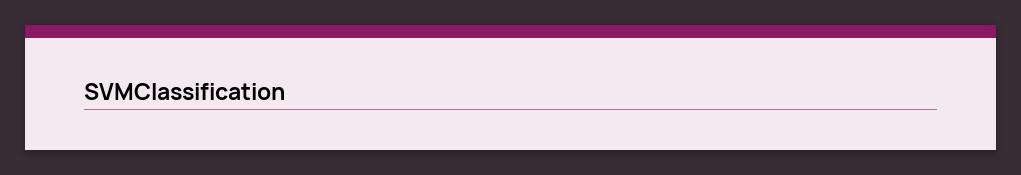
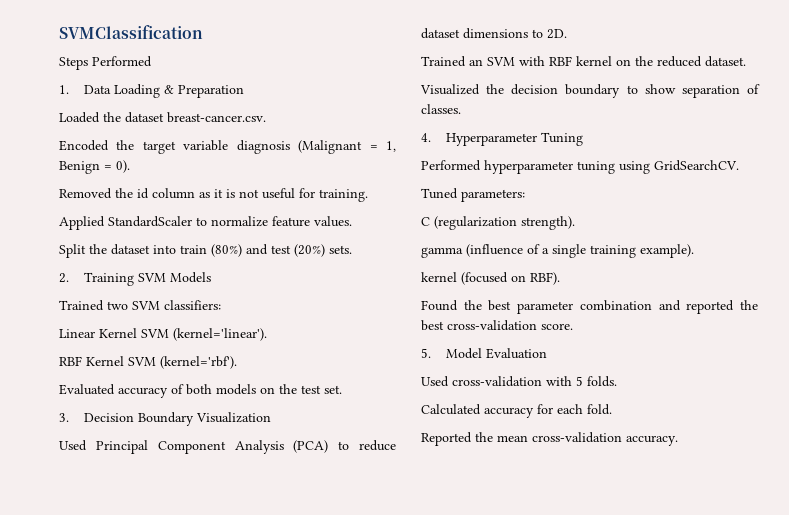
+ Steps Performed
+ 1. Data Loading & Preparation
+ Loaded the dataset breast-cancer.csv.
+ Encoded the target variable diagnosis (Malignant = 1, Benign = 0).
+ Removed the id column as it is not useful for training.
+ Applied StandardScaler to normalize feature values.
+ Split the dataset into train (80%) and test (20%) sets.
+ 2. Training SVM Models
+ Trained two SVM classifiers:
+ Linear Kernel SVM (kernel='linear').
+ RBF Kernel SVM (kernel='rbf').
+ Evaluated accuracy of both models on the test set.
+ 3. Decision Boundary Visualization
+ Used Principal Component Analysis (PCA) to reduce dataset dimensions to 2D.
+ Trained an SVM with RBF kernel on the reduced dataset.
+ Visualized the decision boundary to show separation of classes.
+ 4. Hyperparameter Tuning
+ Performed hyperparameter tuning using GridSearchCV.
+ Tuned parameters:
+ C (regularization strength).
+ gamma (influence of a single training example).
+ kernel (focused on RBF).
+ Found the best parameter combination and reported the best cross-validation score.
+ 5. Model Evaluation
+ Used cross-validation with 5 folds.
+ Calculated accuracy for each fold.
+ Reported the mean cross-validation accuracy.

